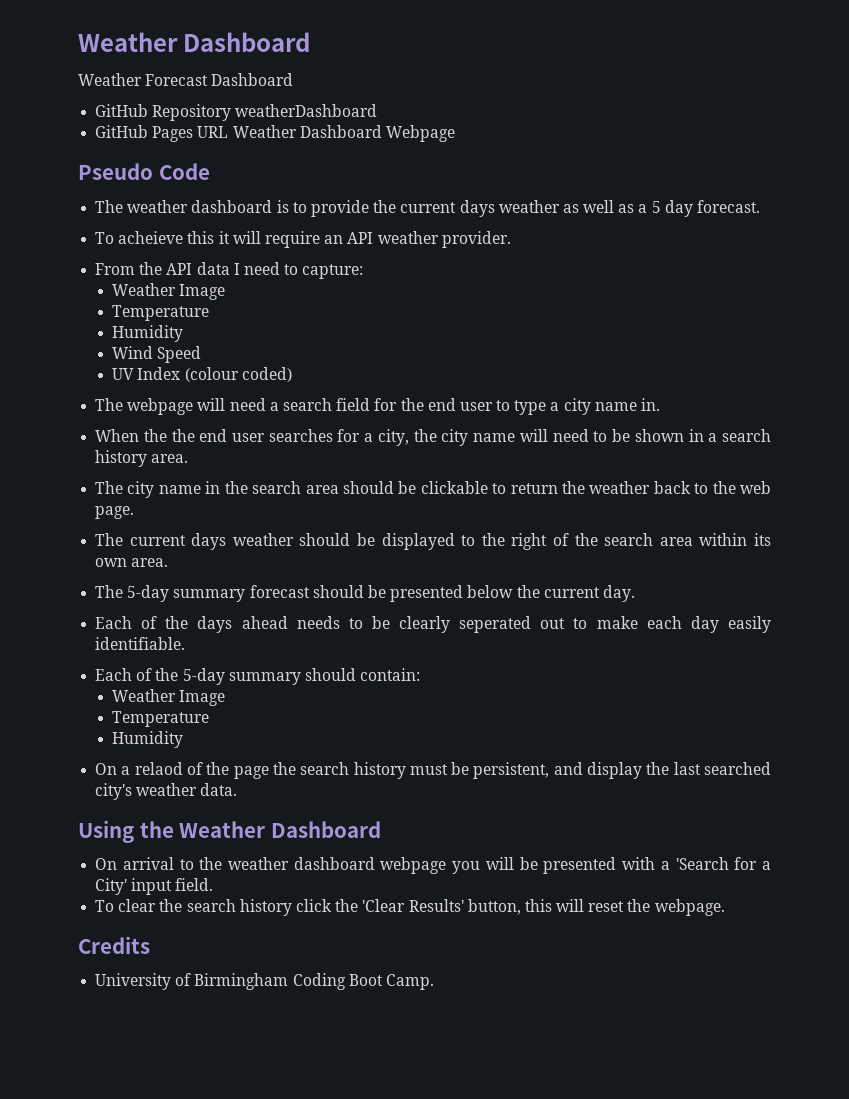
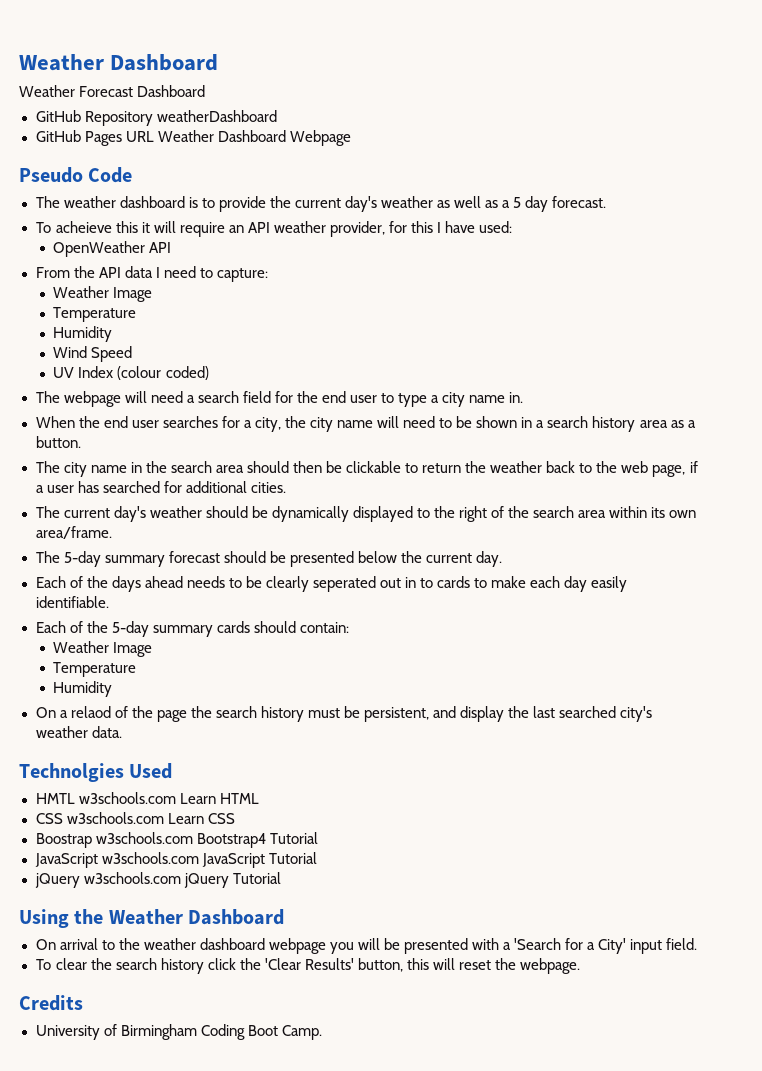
- The weather dashboard is to provide the current days weather as well as a 5 day forecast.
+ The weather dashboard is to provide the current day's weather as well as a 5 day forecast.
- To acheieve this it will require an API weather provider.
+ To acheieve this it will require an API weather provider, for this I have used:
+ OpenWeather API
- When the the end user searches for a city, the city name will need to be shown in a search history area.
+ When the end user searches for a city, the city name will need to be shown in a search history area as a button.
- The city name in the search area should be clickable to return the weather back to the web page.
+ The city name in the search area should then be clickable to return the weather back to the web page, if a user has searched for additional cities.
- The current days weather should be displayed to the right of the search area within its own area.
+ The current day's weather should be dynamically displayed to the right of the search area within its own area/frame.
- Each of the days ahead needs to be clearly seperated out to make each day easily identifiable.
+ Each of the days ahead needs to be clearly seperated out in to cards to make each day easily identifiable.
- Each of the 5-day summary should contain:
+ Each of the 5-day summary cards should contain:
+ Technolgies Used
+ HMTL w3schools.com Learn HTML
+ CSS w3schools.com Learn CSS
+ Boostrap w3schools.com Bootstrap4 Tutorial
+ JavaScript w3schools.com JavaScript Tutorial
+ jQuery w3schools.com jQuery Tutorial

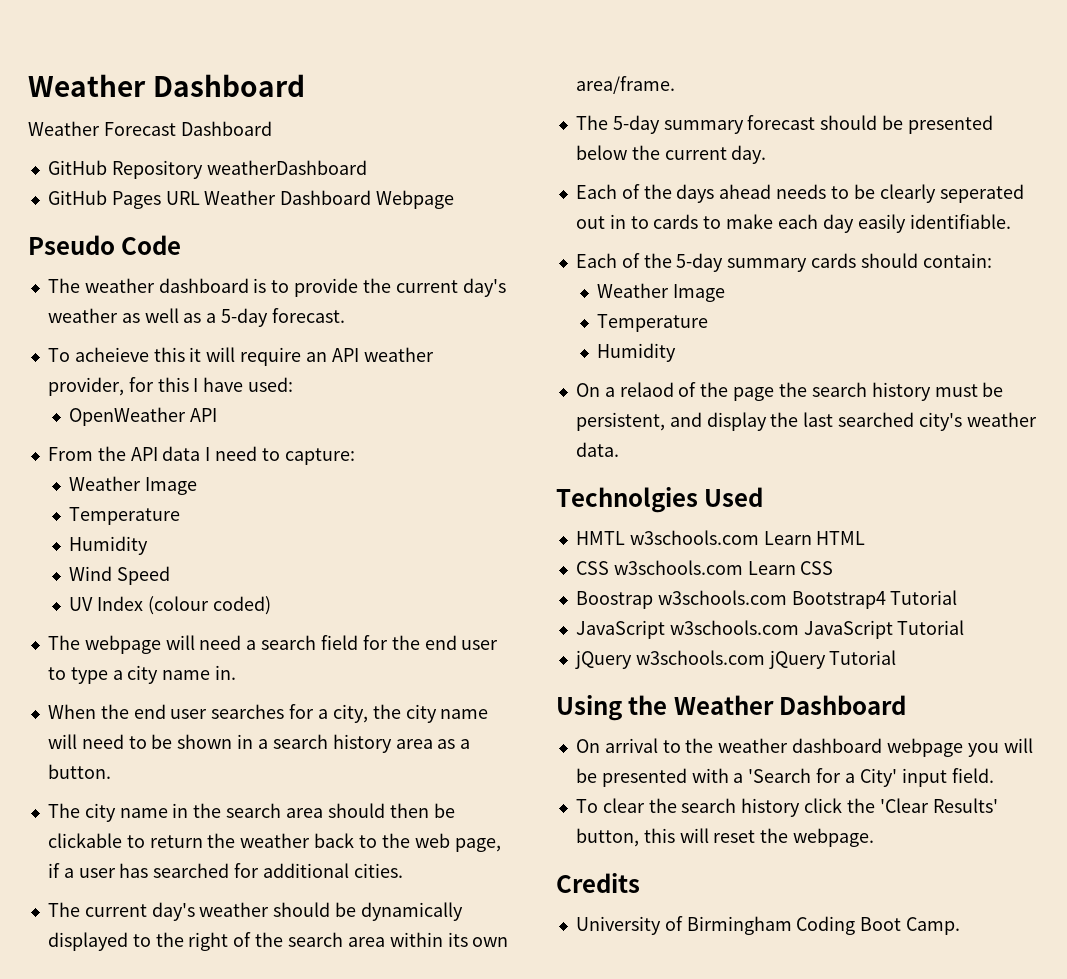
- The weather dashboard is to provide the current day's weather as well as a 5 day forecast.
+ The weather dashboard is to provide the current day's weather as well as a 5-day forecast.

